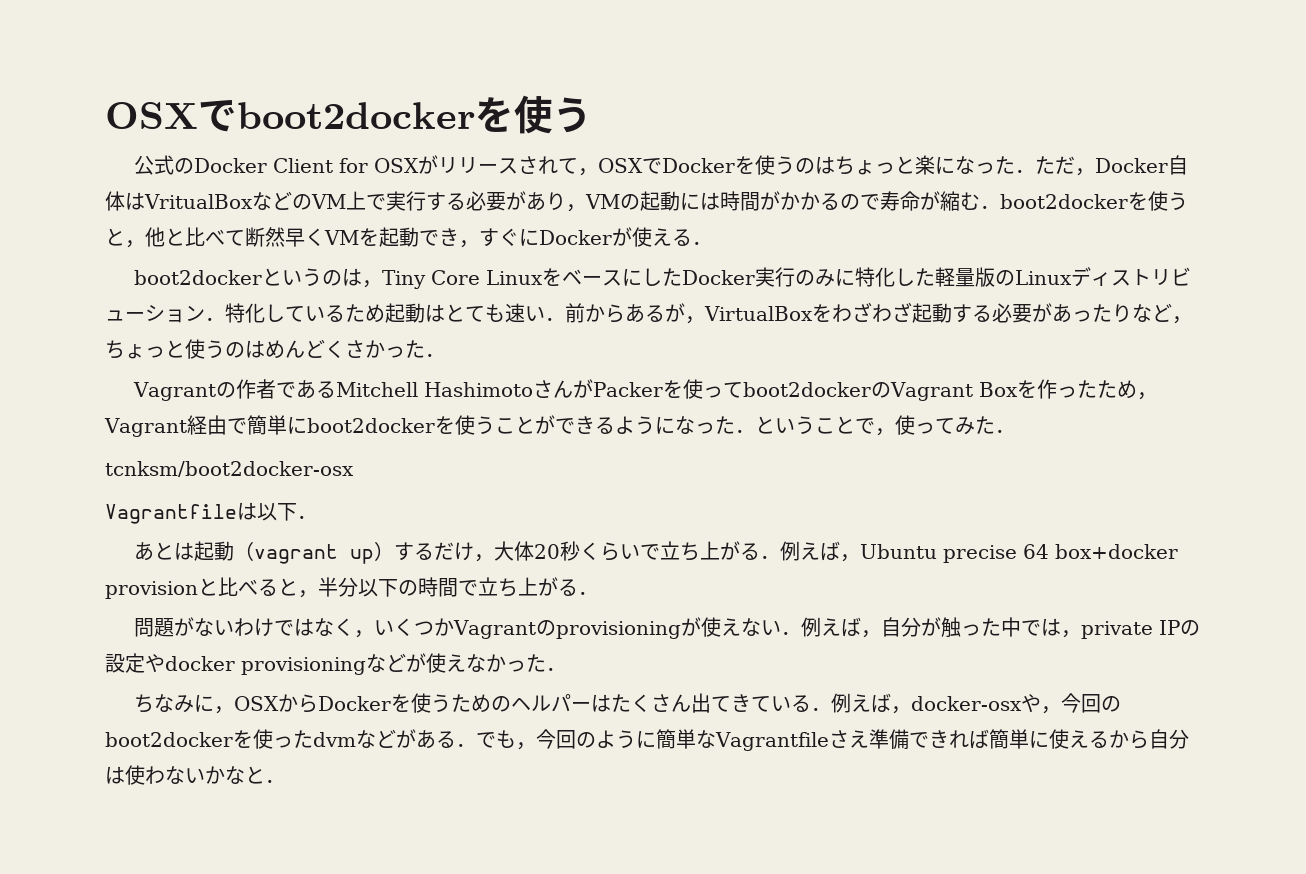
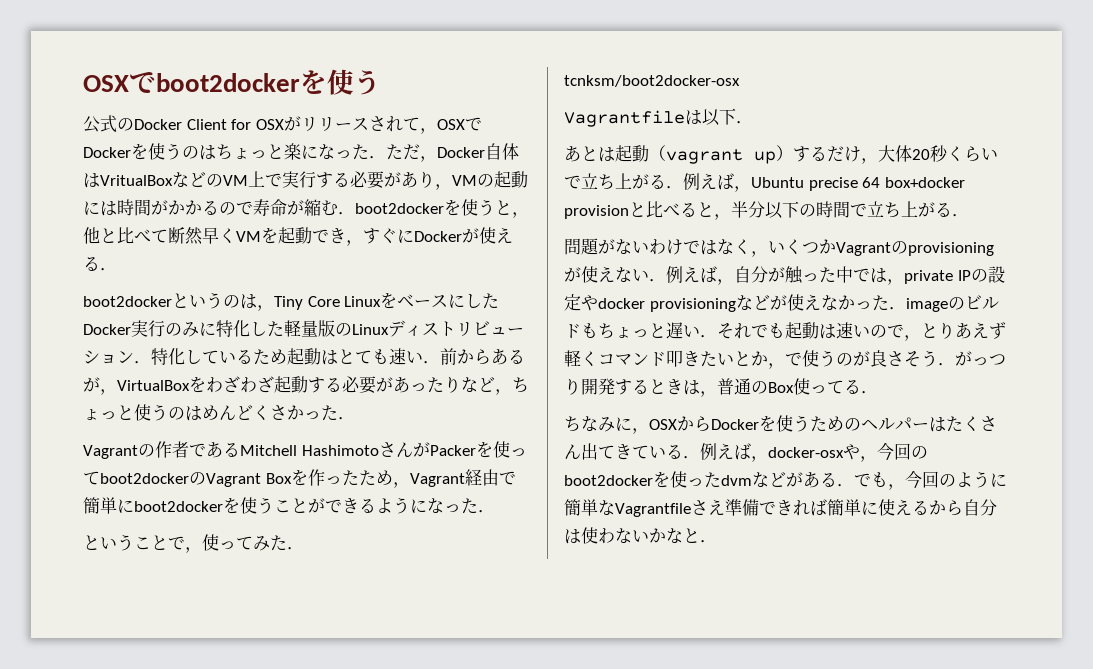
- Vagrantの作者であるMitchell HashimotoさんがPackerを使ってboot2dockerのVagrant Boxを作ったため，Vagrant経由で簡単にboot2dockerを使うことができるようになった．ということで，使ってみた．
+ Vagrantの作者であるMitchell HashimotoさんがPackerを使ってboot2dockerのVagrant Boxを作ったため，Vagrant経由で簡単にboot2dockerを使うことができるようになった．
+ ということで，使ってみた．
- 問題がないわけではなく，いくつかVagrantのprovisioningが使えない．例えば，自分が触った中では，private IPの設定やdocker provisioningなどが使えなかった．
+ 問題がないわけではなく，いくつかVagrantのprovisioningが使えない．例えば，自分が触った中では，private IPの設定やdocker provisioningなどが使えなかった．imageのビルドもちょっと遅い．それでも起動は速いので，とりあえず軽くコマンド叩きたいとか，で使うのが良さそう．がっつり開発するときは，普通のBox使ってる．

